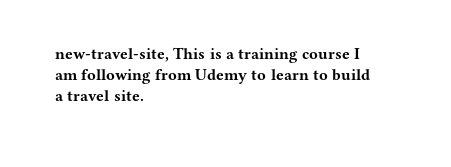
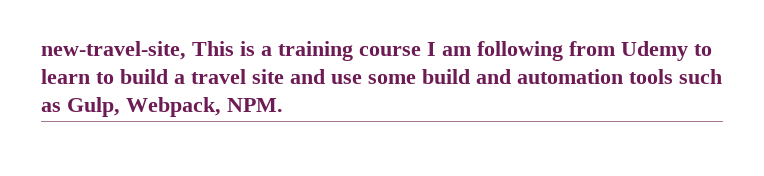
- new-travel-site, This is a training course I am following from Udemy to learn to build a travel site.
+ new-travel-site, This is a training course I am following from Udemy to learn to build a travel site and use some build and automation tools such as Gulp, Webpack, NPM.

